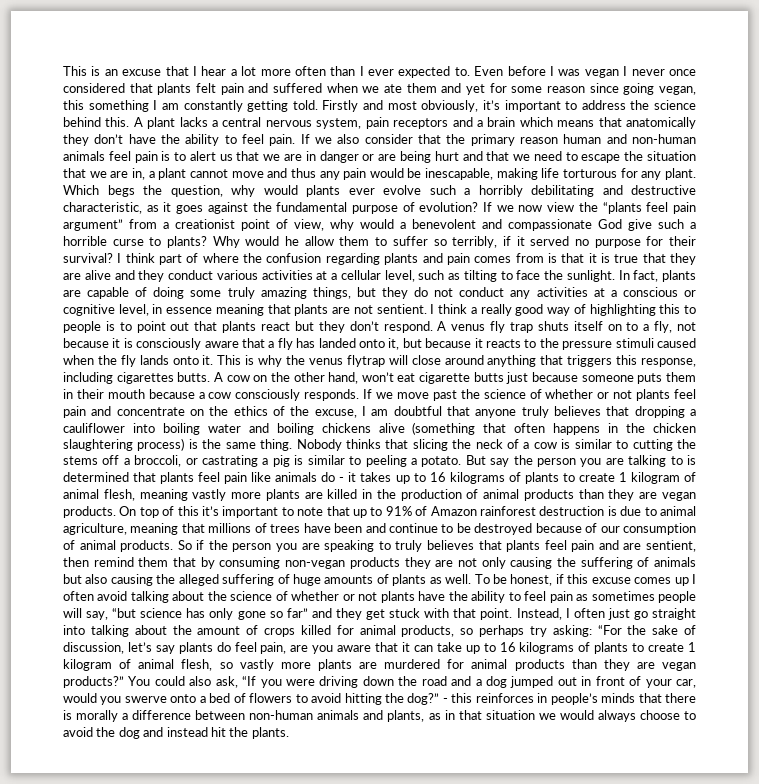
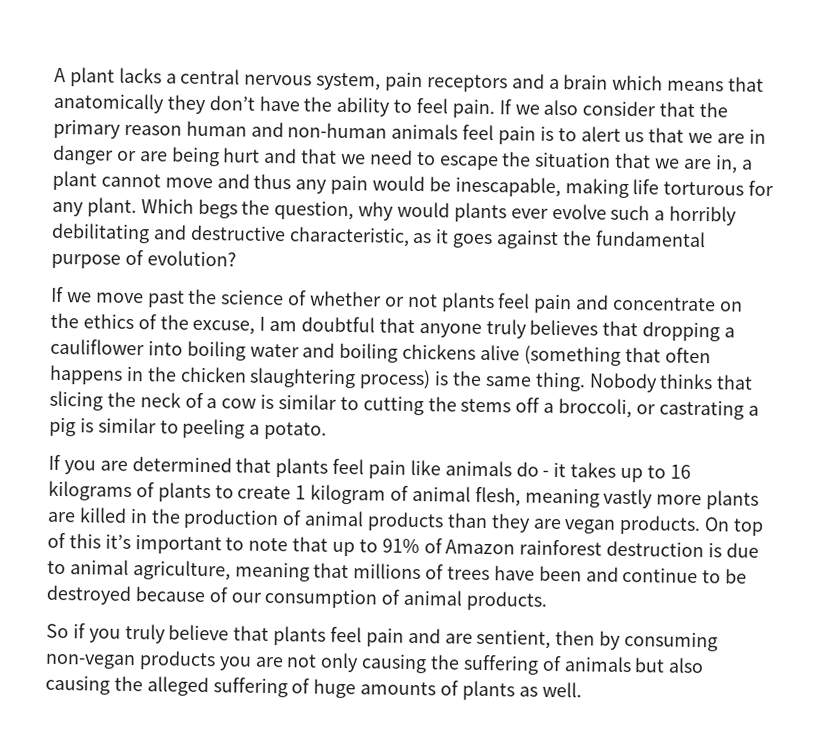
- This is an excuse that I hear a lot more often than I ever expected to. Even before I was vegan I never once considered that plants felt pain and suffered when we ate them and yet for some reason since going vegan, this something I am constantly getting told. Firstly and most obviously, it’s important to address the science behind this.
- Which begs the question, why would plants ever evolve such a horribly debilitating and destructive characteristic, as it goes against the fundamental purpose of evolution? If we now view the “plants feel pain argument” from a creationist point of view, why would a benevolent and compassionate God give such a horrible curse to plants? Why would he allow them to suffer so terribly, if it served no purpose for their survival? I think part of where the confusion regarding plants and pain comes from is that it is true that they are alive and they conduct various activities at a cellular level, such as tilting to face the sunlight. In fact, plants are capable of doing some truly amazing things, but they do not conduct any activities at a conscious or cognitive level, in essence meaning that plants are not sentient. I think a really good way of highlighting this to people is to point out that plants react but they don’t respond. A venus fly trap shuts itself on to a fly, not because it is consciously aware that a fly has landed onto it, but because it reacts to the pressure stimuli caused when the fly lands onto it. This is why the venus flytrap will close around anything that triggers this response, including cigarettes butts. A cow on the other hand, won’t eat cigarette butts just because someone puts them in their mouth because a cow consciously responds. If we move past the science of whether or not plants feel pain and concentrate on the ethics of the excuse, I am doubtful that anyone truly believes that dropping a cauliflower into boiling water and boiling chickens alive (something that often happens in the chicken slaughtering process) is the same thing.
+ Which begs the question, why would plants ever evolve such a horribly debilitating and destructive characteristic, as it goes against the fundamental purpose of evolution?
+ If we move past the science of whether or not plants feel pain and concentrate on the ethics of the excuse, I am doubtful that anyone truly believes that dropping a cauliflower into boiling water and boiling chickens alive (something that often happens in the chicken slaughtering process) is the same thing.
- Nobody thinks that slicing the neck of a cow is similar to cutting the stems off a broccoli, or castrating a pig is similar to peeling a potato. But say the person you are talking to is determined that plants feel pain like animals do - it takes up to 16 kilograms of plants to create 1 kilogram of animal flesh, meaning vastly more plants are killed in the production of animal products than they are vegan products.
+ Nobody thinks that slicing the neck of a cow is similar to cutting the stems off a broccoli, or castrating a pig is similar to peeling a potato.
+ If you are determined that plants feel pain like animals do - it takes up to 16 kilograms of plants to create 1 kilogram of animal flesh, meaning vastly more plants are killed in the production of animal products than they are vegan products.
- On top of this it’s important to note that up to 91% of Amazon rainforest destruction is due to animal agriculture, meaning that millions of trees have been and continue to be destroyed because of our consumption of animal products. So if the person you are speaking to truly believes that plants feel pain and are sentient, then remind them that by consuming non-vegan products they are not only causing the suffering of animals but also causing the alleged suffering of huge amounts of plants as well. To be honest, if this excuse comes up I often avoid talking about the science of whether or not plants have the ability to feel pain as sometimes people will say, “but science has only gone so far” and they get stuck with that point. Instead, I often just go straight into talking about the amount of crops killed for animal products, so perhaps try asking: “For the sake of discussion, let’s say plants do feel pain, are you aware that it can take up to 16 kilograms of plants to create 1 kilogram of animal flesh, so vastly more plants are murdered for animal products than they are vegan products?” You could also ask, “If you were driving down the road and a dog jumped out in front of your car, would you swerve onto a bed of flowers to avoid hitting the dog?” - this reinforces in people’s minds that there is morally a difference between non-human animals and plants, as in that situation we would always choose to avoid the dog and instead hit the plants.
+ On top of this it’s important to note that up to 91% of Amazon rainforest destruction is due to animal agriculture, meaning that millions of trees have been and continue to be destroyed because of our consumption of animal products.
+ So if you truly believe that plants feel pain and are sentient, then by consuming non-vegan products you are not only causing the suffering of animals but also causing the alleged suffering of huge amounts of plants as well.

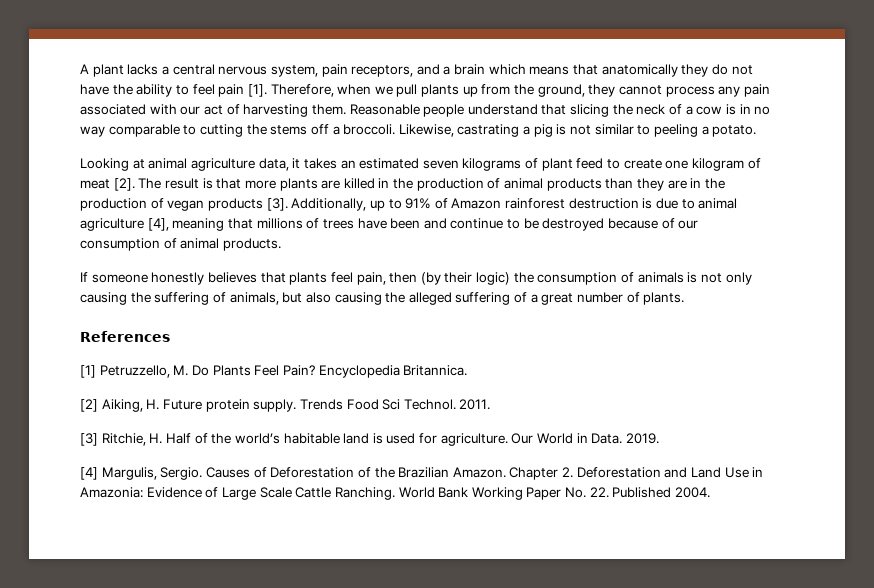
- A plant lacks a central nervous system, pain receptors and a brain which means that anatomically they don’t have the ability to feel pain. If we also consider that the primary reason human and non-human animals feel pain is to alert us that we are in danger or are being hurt and that we need to escape the situation that we are in, a plant cannot move and thus any pain would be inescapable, making life torturous for any plant. Which begs the question, why would plants ever evolve such a horribly debilitating and destructive characteristic, as it goes against the fundamental purpose of evolution?
- If we move past the science of whether or not plants feel pain and concentrate on the ethics of the excuse, I am doubtful that anyone truly believes that dropping a cauliflower into boiling water and boiling chickens alive (something that often happens in the chicken slaughtering process) is the same thing. Nobody thinks that slicing the neck of a cow is similar to cutting the stems off a broccoli, or castrating a pig is similar to peeling a potato.
+ A plant lacks a central nervous system, pain receptors, and a brain which means that anatomically they do not have the ability to feel pain [1]. Therefore, when we pull plants up from the ground, they cannot process any pain associated with our act of harvesting them. Reasonable people understand that slicing the neck of a cow is in no way comparable to cutting the stems off a broccoli. Likewise, castrating a pig is not similar to peeling a potato.
- If you are determined that plants feel pain like animals do - it takes up to 16 kilograms of plants to create 1 kilogram of animal flesh, meaning vastly more plants are killed in the production of animal products than they are vegan products. On top of this it’s important to note that up to 91% of Amazon rainforest destruction is due to animal agriculture, meaning that millions of trees have been and continue to be destroyed because of our consumption of animal products.
+ Looking at animal agriculture data, it takes an estimated seven kilograms of plant feed to create one kilogram of meat [2]. The result is that more plants are killed in the production of animal products than they are in the production of vegan products [3]. Additionally, up to 91% of Amazon rainforest destruction is due to animal agriculture [4], meaning that millions of trees have been and continue to be destroyed because of our consumption of animal products.
- So if you truly believe that plants feel pain and are sentient, then by consuming non-vegan products you are not only causing the suffering of animals but also causing the alleged suffering of huge amounts of plants as well.
+ If someone honestly believes that plants feel pain, then (by their logic) the consumption of animals is not only causing the suffering of animals, but also causing the alleged suffering of a great number of plants.
+ References
+ [1] Petruzzello, M. Do Plants Feel Pain? Encyclopedia Britannica.
+ [2] Aiking, H. Future protein supply. Trends Food Sci Technol. 2011.
+ [3] Ritchie, H. Half of the world’s habitable land is used for agriculture. Our World in Data. 2019.
+ [4] Margulis, Sergio. Causes of Deforestation of the Brazilian Amazon. Chapter 2. Deforestation and Land Use in Amazonia: Evidence of Large Scale Cattle Ranching. World Bank Working Paper No. 22. Published 2004.

